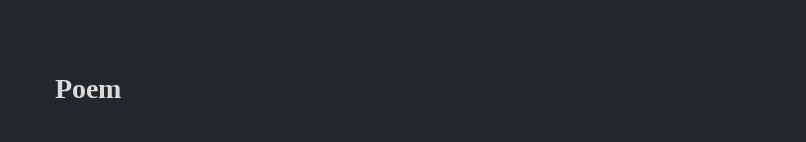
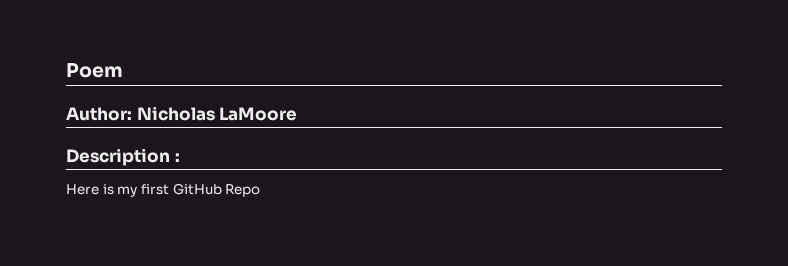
+ Author: Nicholas LaMoore
+ Description :
+ Here is my first GitHub Repo

